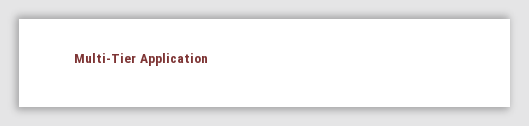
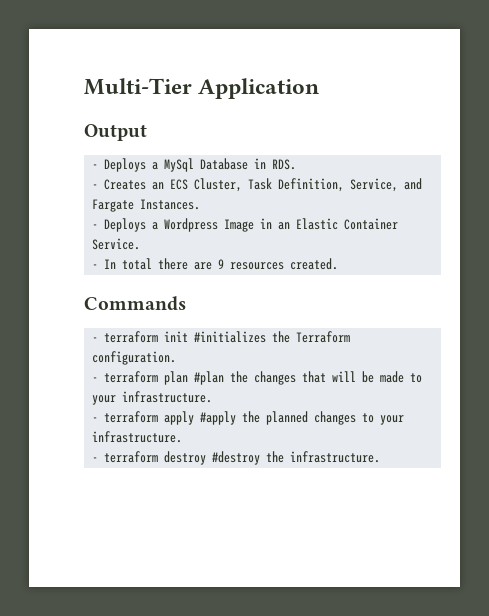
+ Output
+ - Deploys a MySql Database in RDS.
+ - Creates an ECS Cluster, Task Definition, Service, and Fargate Instances.
+ - Deploys a Wordpress Image in an Elastic Container Service.
+ - In total there are 9 resources created.
+ Commands
+ - terraform init #initializes the Terraform configuration.
+ - terraform plan #plan the changes that will be made to your infrastructure.
+ - terraform apply #apply the planned changes to your infrastructure.
+ - terraform destroy #destroy the infrastructure.

